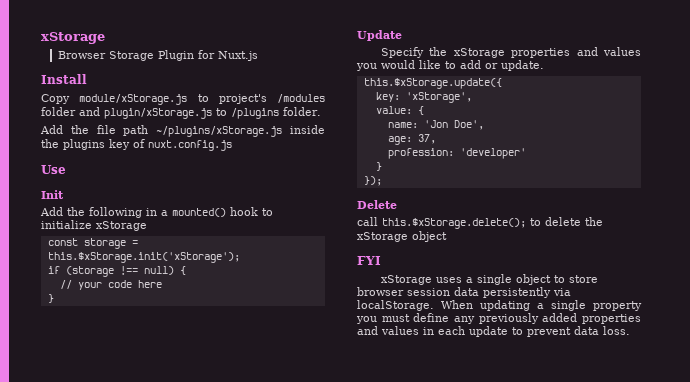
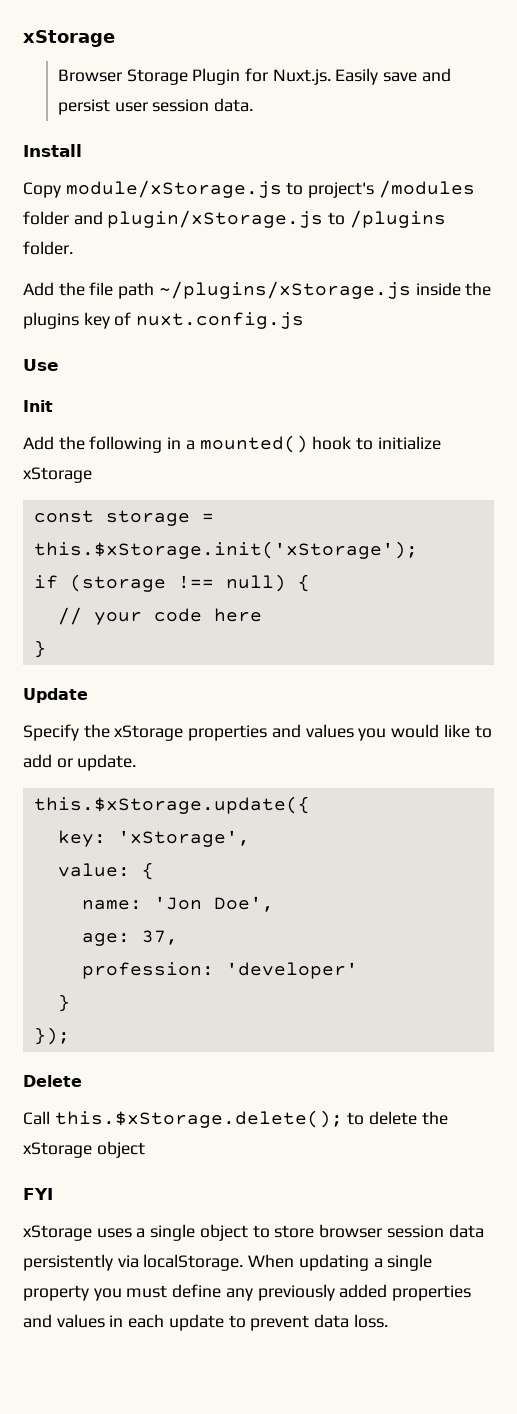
- Browser Storage Plugin for Nuxt.js
+ Browser Storage Plugin for Nuxt.js. Easily save and persist user session data.
- call this.$xStorage.delete(); to delete the xStorage object
+ Call this.$xStorage.delete(); to delete the xStorage object

